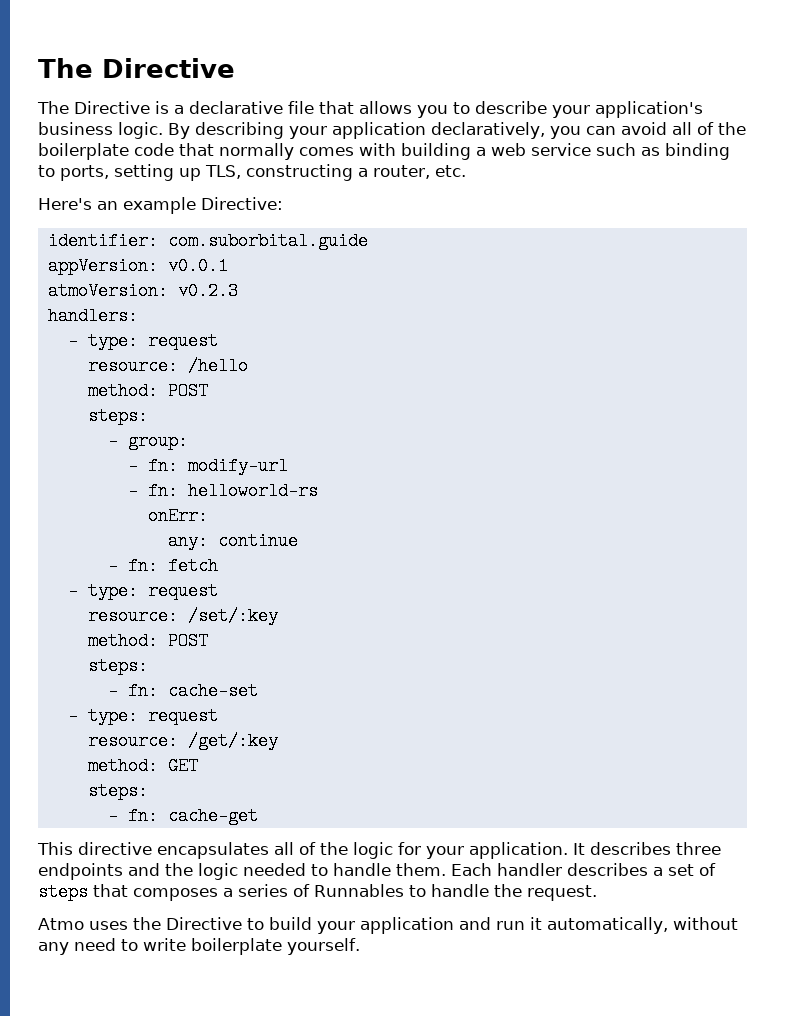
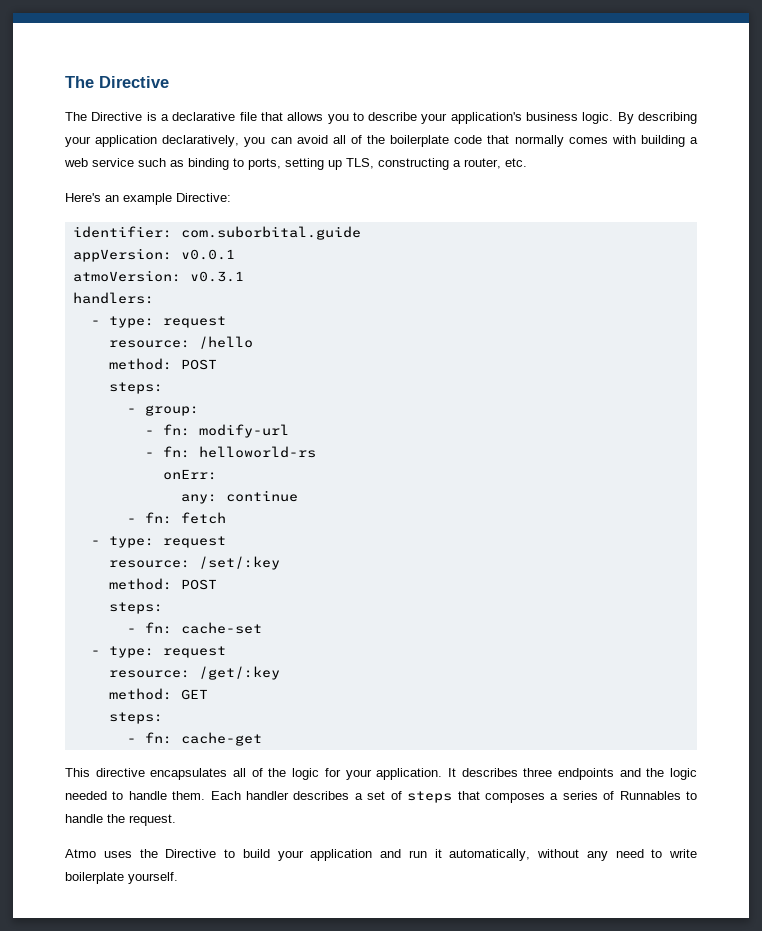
- atmoVersion: v0.2.3
+ atmoVersion: v0.3.1

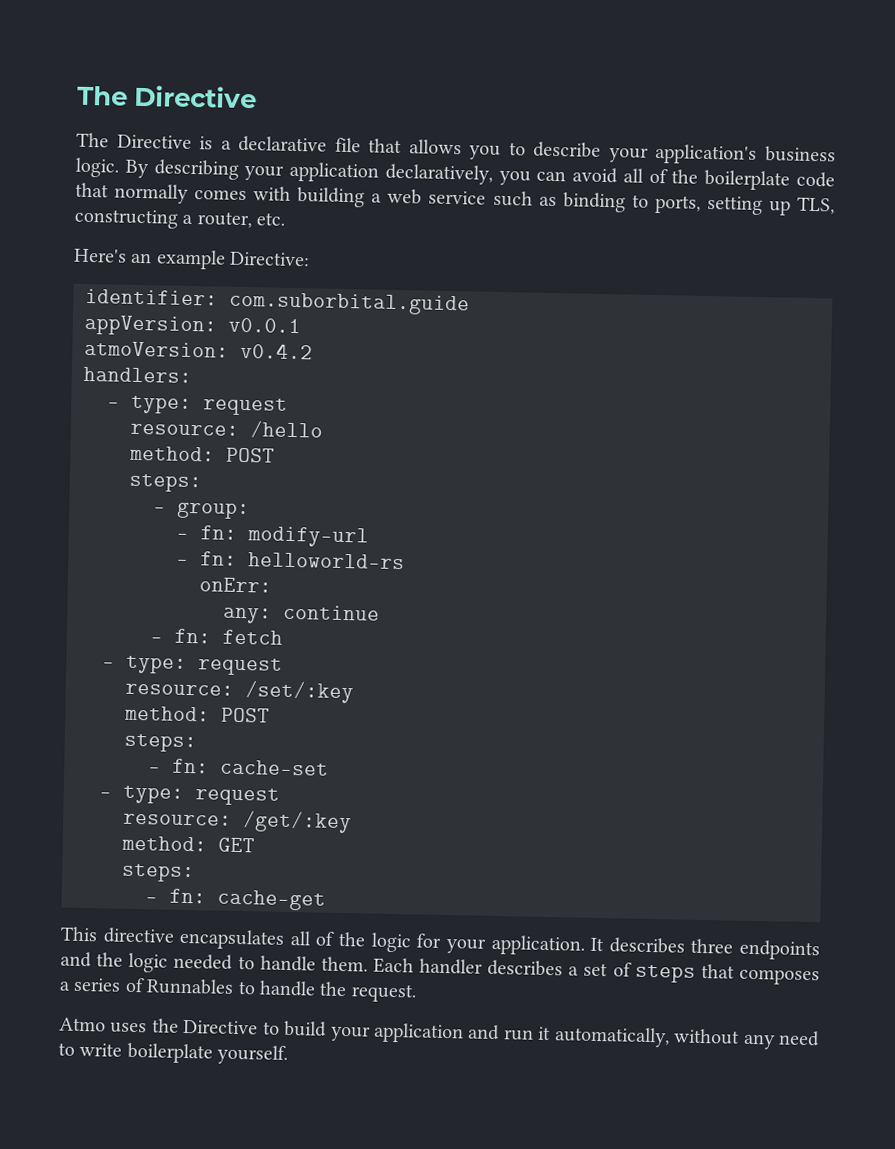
- atmoVersion: v0.3.1
+ atmoVersion: v0.4.2

